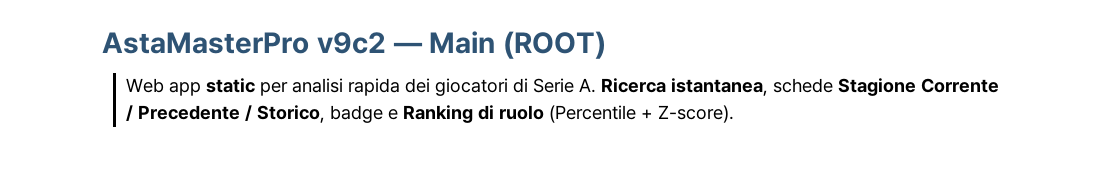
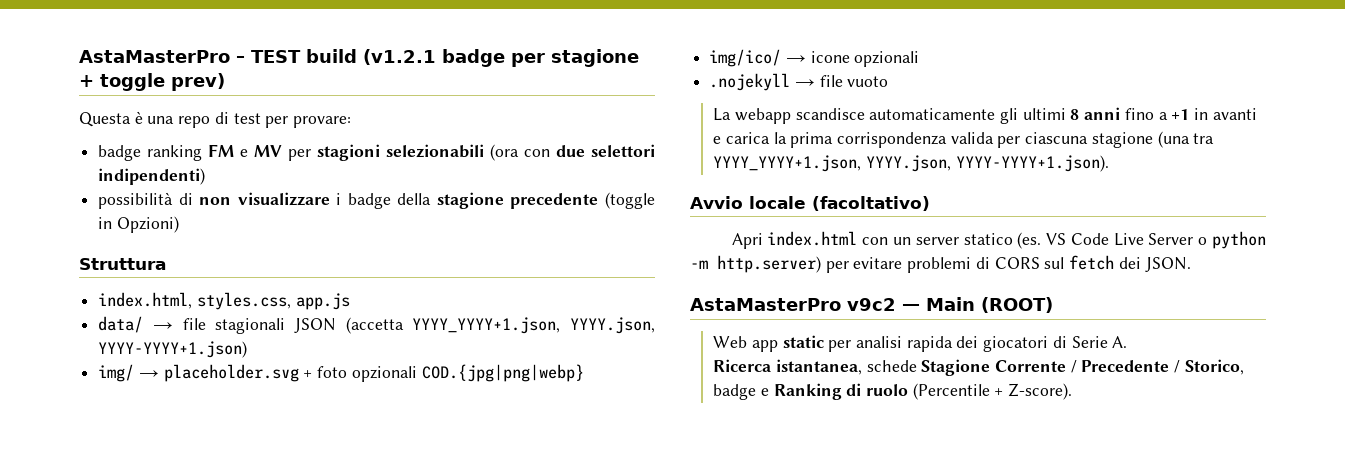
+ AstaMasterPro – TEST build (v1.2.1 badge per stagione + toggle prev)
+ Questa è una repo di test per provare:
+ badge ranking FM e MV per stagioni selezionabili (ora con due selettori indipendenti)
+ possibilità di non visualizzare i badge della stagione precedente (toggle in Opzioni)
+ Struttura
+ index.html, styles.css, app.js
+ data/ → file stagionali JSON (accetta YYYY_YYYY+1.json, YYYY.json, YYYY-YYYY+1.json)
+ img/ → placeholder.svg + foto opzionali COD.{jpg|png|webp}
+ img/ico/ → icone opzionali
+ .nojekyll → file vuoto
+ La webapp scandisce automaticamente gli ultimi 8 anni fino a +1 in avanti e carica la prima corrispondenza valida per ciascuna stagione (una tra YYYY_YYYY+1.json, YYYY.json, YYYY-YYYY+1.json).
+ Avvio locale (facoltativo)
+ Apri index.html con un server statico (es. VS Code Live Server o python -m http.server) per evitare problemi di CORS sul fetch dei JSON.
- Web app static per analisi rapida dei giocatori di Serie A. Ricerca istantanea, schede Stagione Corrente / Precedente / Storico, badge e Ranking di ruolo (Percentile + Z‑score).
+ Web app static per analisi rapida dei giocatori di Serie A.
+ Ricerca istantanea, schede Stagione Corrente / Precedente / Storico, badge e Ranking di ruolo (Percentile + Z‑score).

